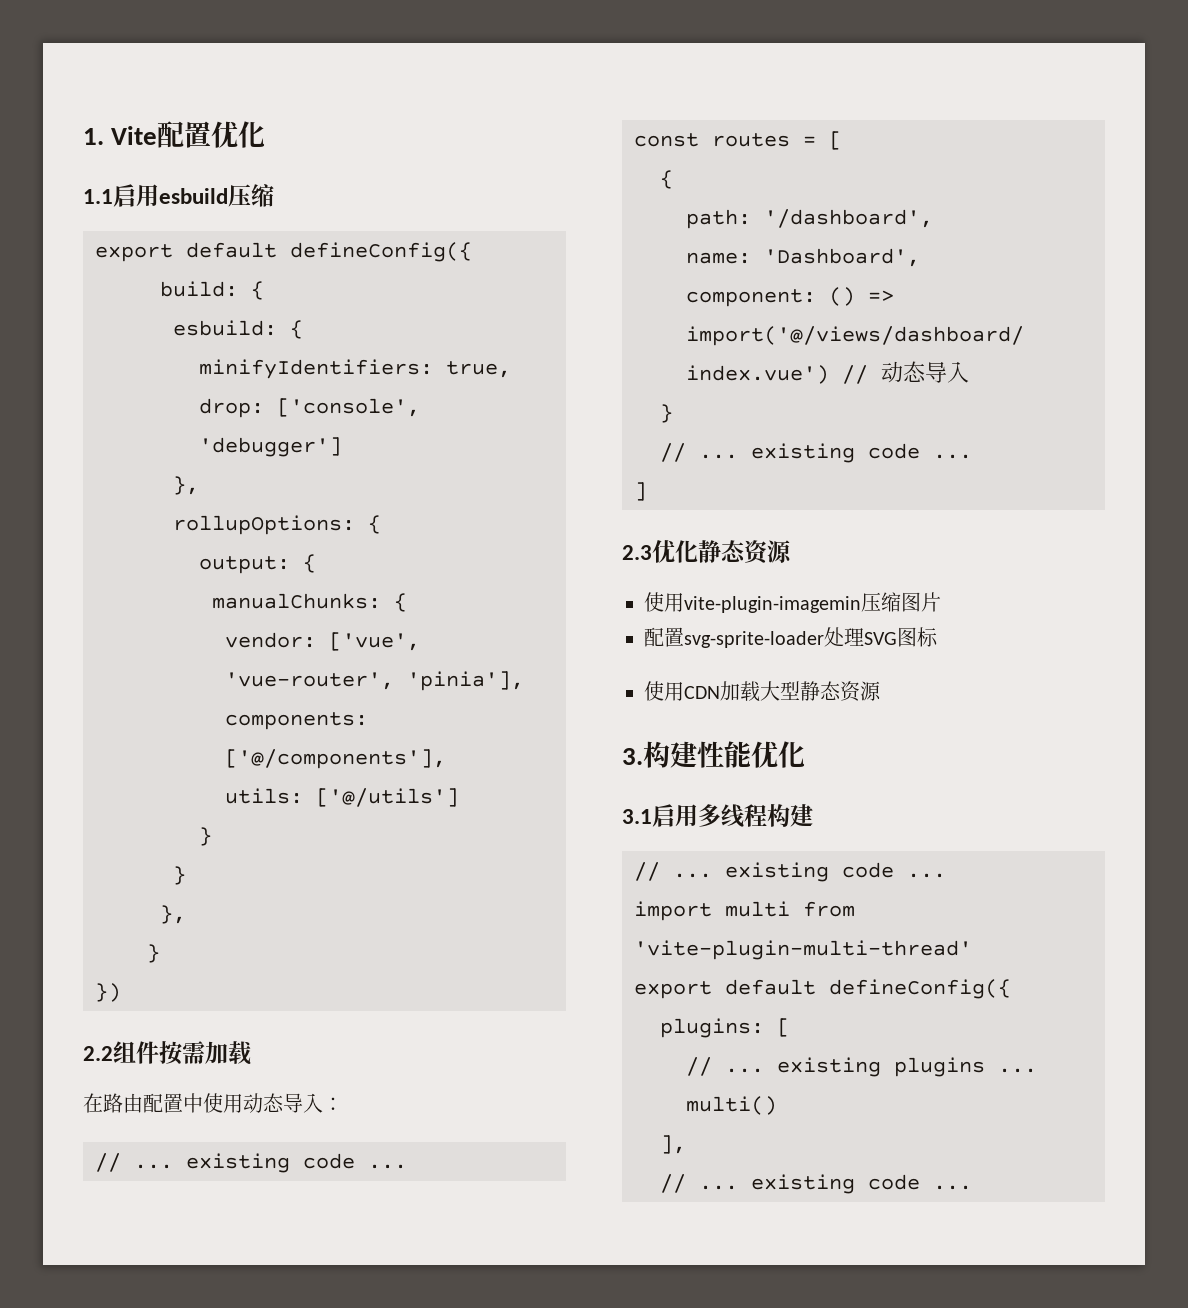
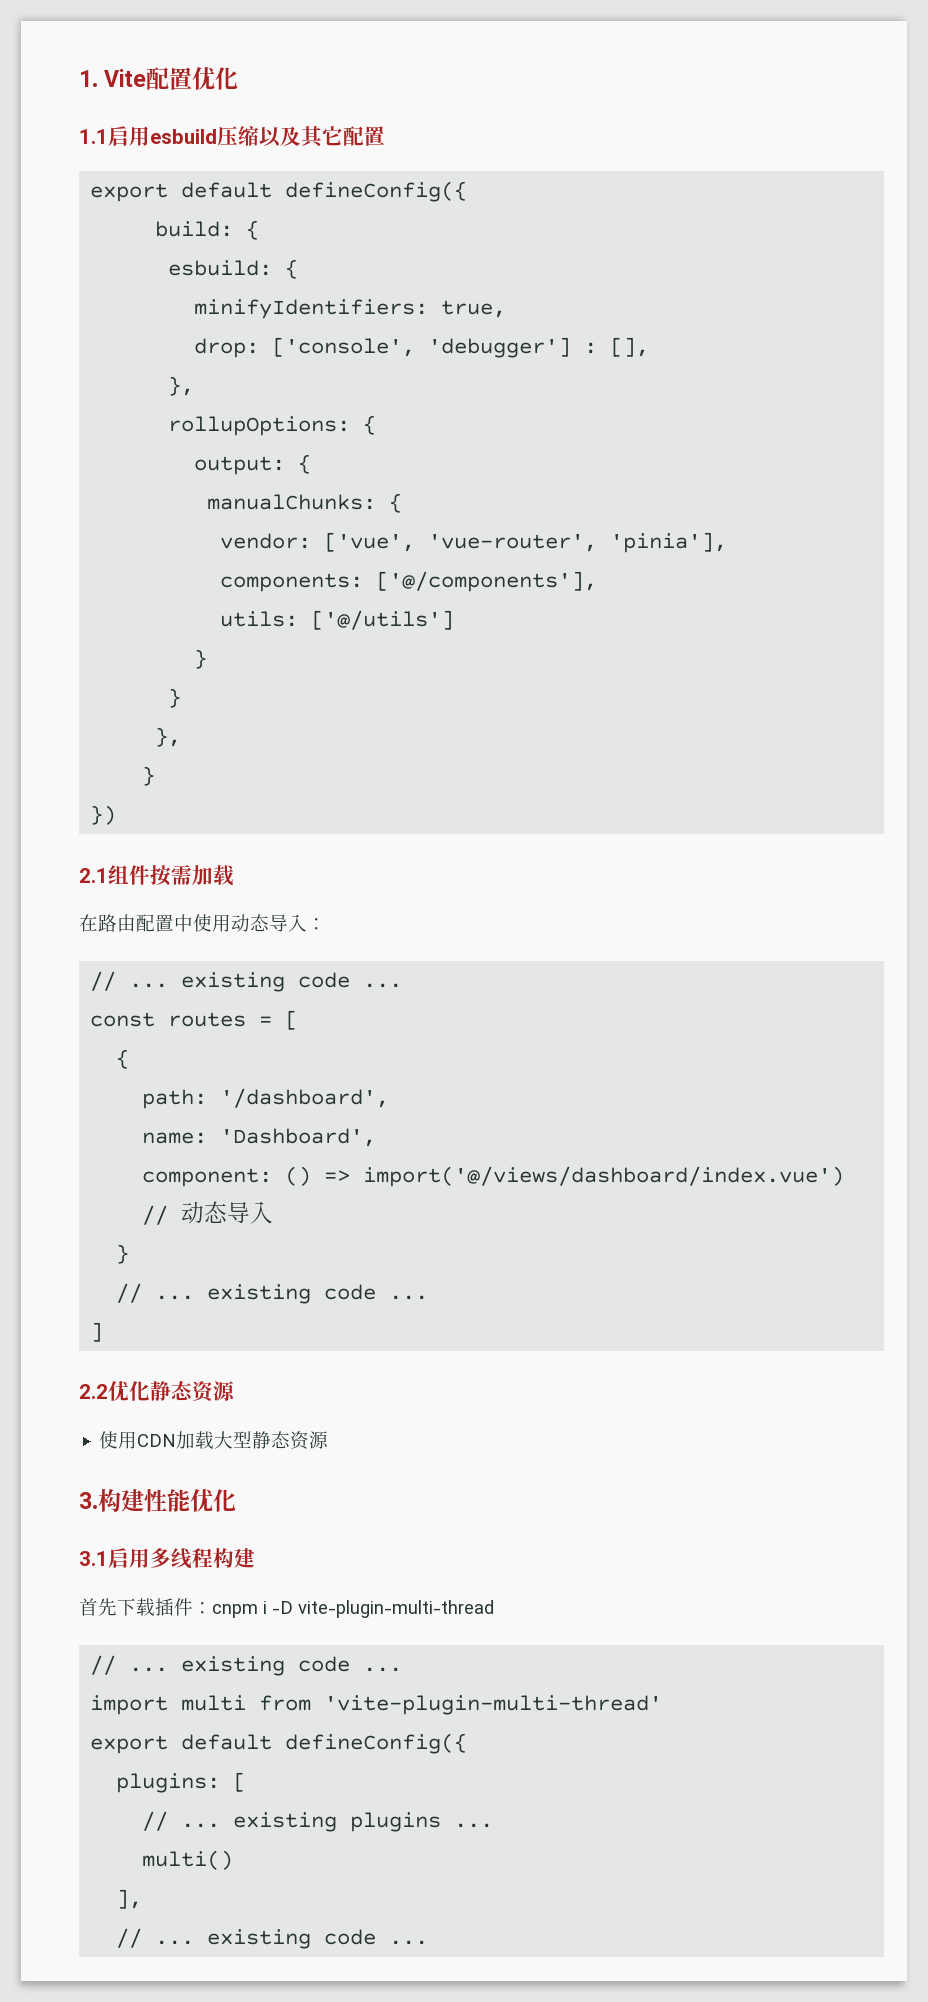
- 1.1启用esbuild压缩
+ 1.1启用esbuild压缩以及其它配置
- drop: ['console', 'debugger']
+ drop: ['console', 'debugger'] : [],
- 2.2组件按需加载
+ 2.1组件按需加载
- 2.3优化静态资源
+ 2.2优化静态资源
- 使用vite-plugin-imagemin压缩图片
- 配置svg-sprite-loader处理SVG图标
+ 首先下载插件：cnpm i -D vite-plugin-multi-thread

